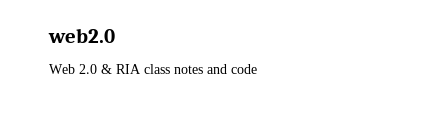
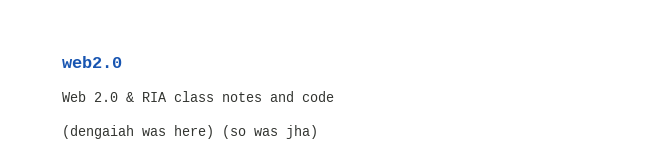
+ (dengaiah was here) (so was jha)

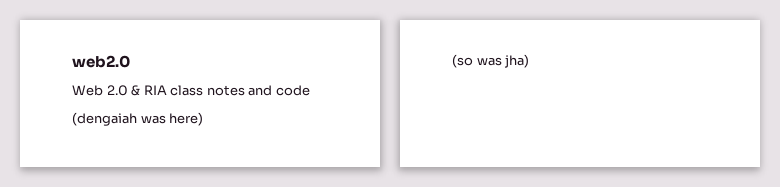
- (dengaiah was here) (so was jha)
+ (dengaiah was here)
+ (so was jha)

